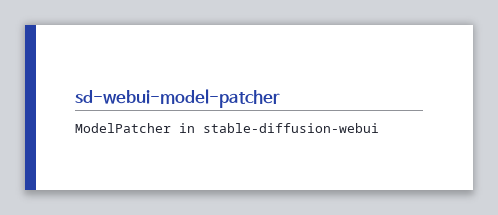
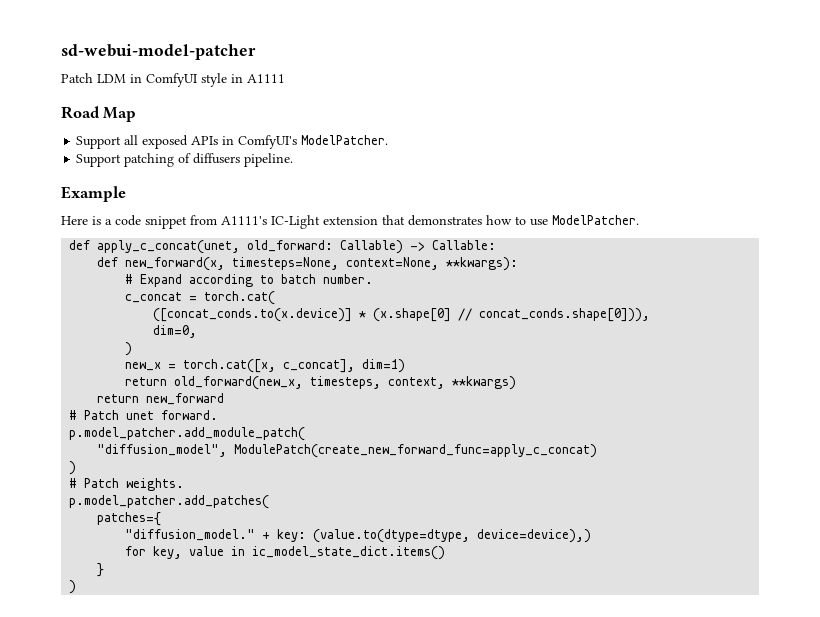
- ModelPatcher in stable-diffusion-webui
+ Patch LDM in ComfyUI style in A1111
+ Road Map
+ Support all exposed APIs in ComfyUI's ModelPatcher.
+ Support patching of diffusers pipeline.
+ Example
+ Here is a code snippet from A1111's IC-Light extension that demonstrates how to use ModelPatcher.
+ def apply_c_concat(unet, old_forward: Callable) -> Callable:
+ def new_forward(x, timesteps=None, context=None, **kwargs):
+ # Expand according to batch number.
+ c_concat = torch.cat(
+ ([concat_conds.to(x.device)] * (x.shape[0] // concat_conds.shape[0])),
+ dim=0,
+ )
+ new_x = torch.cat([x, c_concat], dim=1)
+ return old_forward(new_x, timesteps, context, **kwargs)
+ return new_forward
+ # Patch unet forward.
+ p.model_patcher.add_module_patch(
+ "diffusion_model", ModulePatch(create_new_forward_func=apply_c_concat)
+ )
+ # Patch weights.
+ p.model_patcher.add_patches(
+ patches={
+ "diffusion_model." + key: (value.to(dtype=dtype, device=device),)
+ for key, value in ic_model_state_dict.items()
+ }
+ )

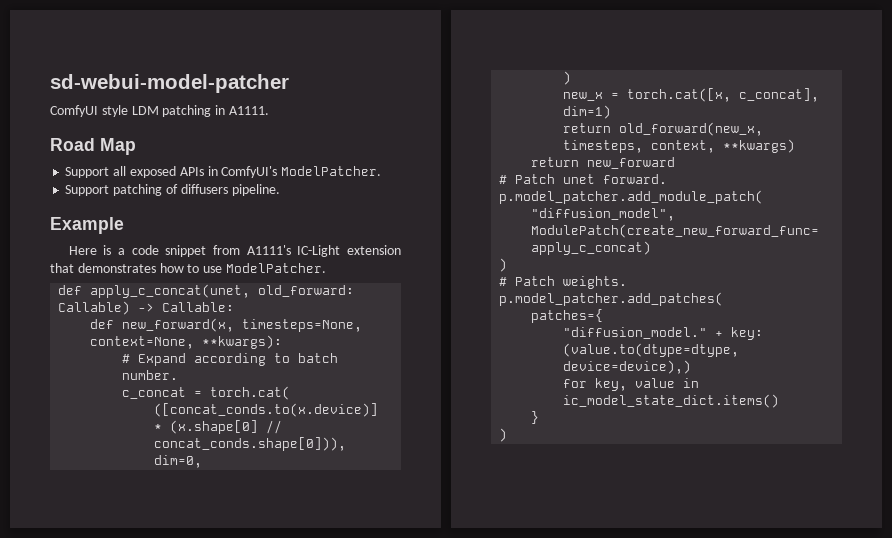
- Patch LDM in ComfyUI style in A1111
+ ComfyUI style LDM patching in A1111.

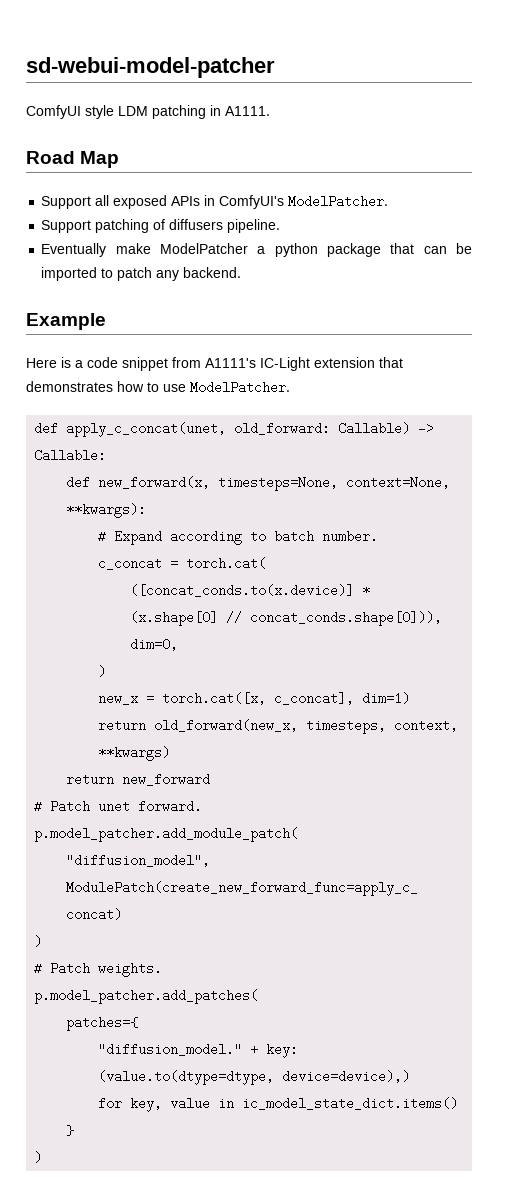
+ Eventually make ModelPatcher a python package that can be imported to patch any backend.

